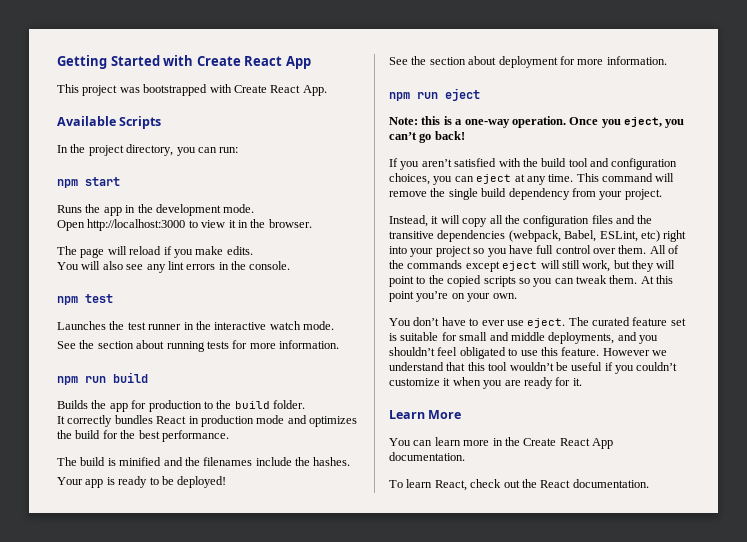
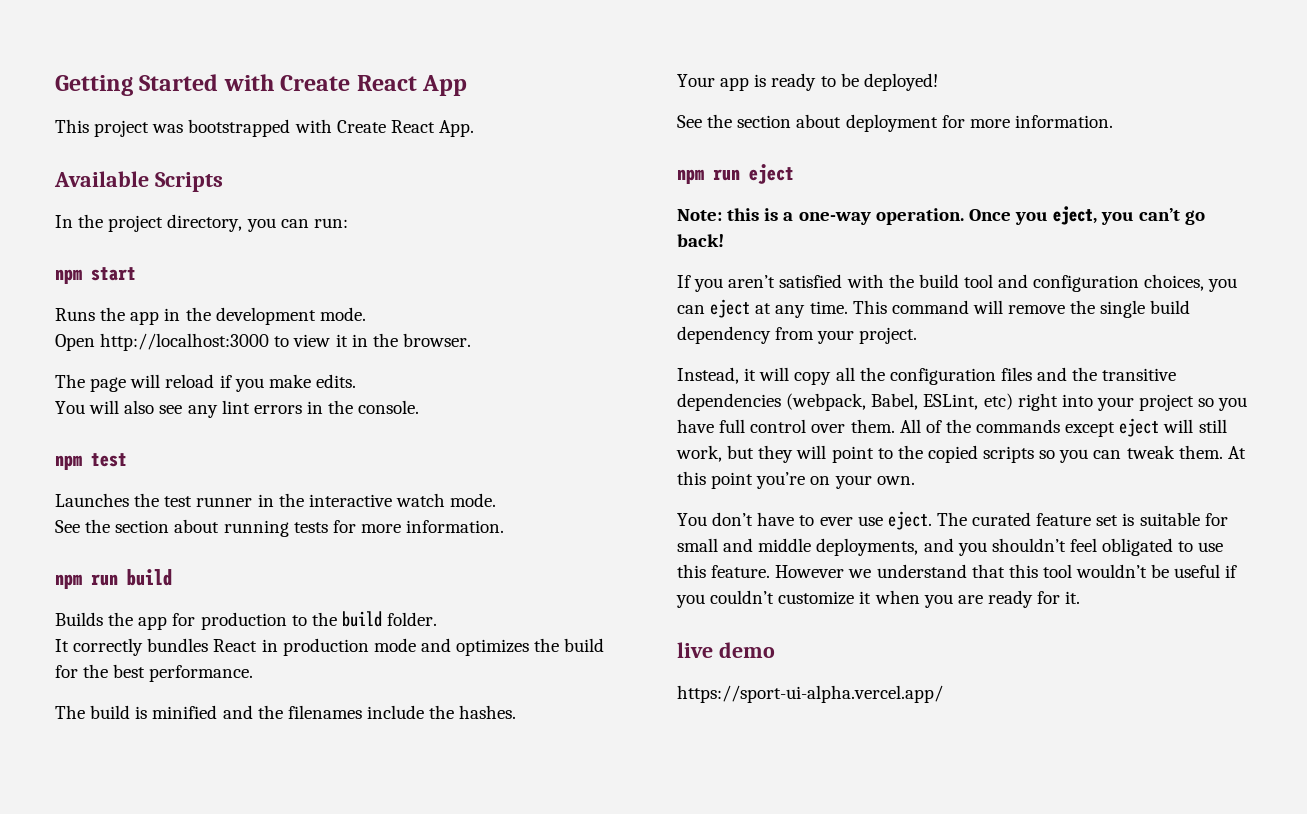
- Learn More
- You can learn more in the Create React App documentation.
- To learn React, check out the React documentation.
+ live demo
+ https://sport-ui-alpha.vercel.app/

